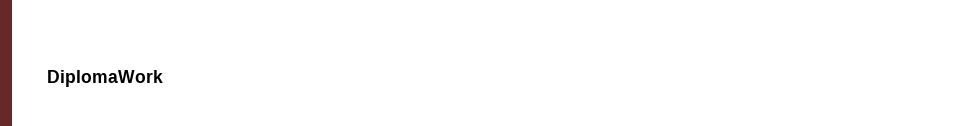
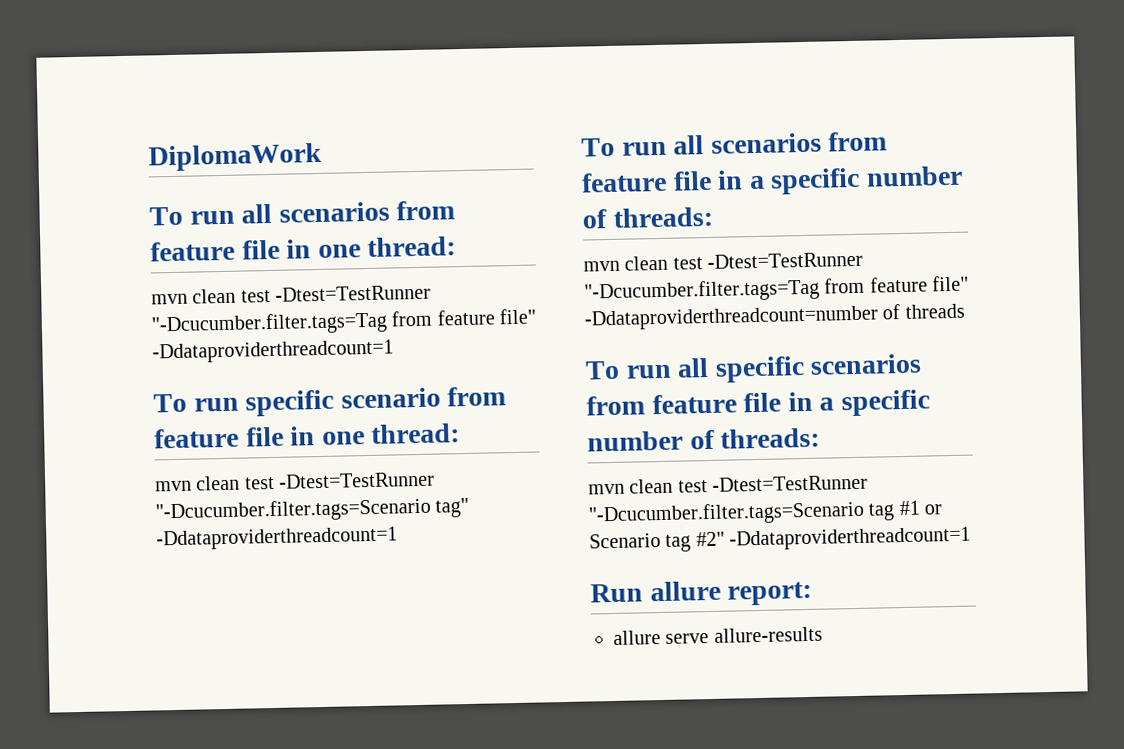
+ To run all scenarios from feature file in one thread:
+ mvn clean test -Dtest=TestRunner "-Dcucumber.filter.tags=Tag from feature file" -Ddataproviderthreadcount=1
+ To run specific scenario from feature file in one thread:
+ mvn clean test -Dtest=TestRunner "-Dcucumber.filter.tags=Scenario tag" -Ddataproviderthreadcount=1
+ To run all scenarios from feature file in a specific number of threads:
+ mvn clean test -Dtest=TestRunner "-Dcucumber.filter.tags=Tag from feature file" -Ddataproviderthreadcount=number of threads
+ To run all specific scenarios from feature file in a specific number of threads:
+ mvn clean test -Dtest=TestRunner "-Dcucumber.filter.tags=Scenario tag #1 or Scenario tag #2" -Ddataproviderthreadcount=1
+ Run allure report:
+ allure serve allure-results

